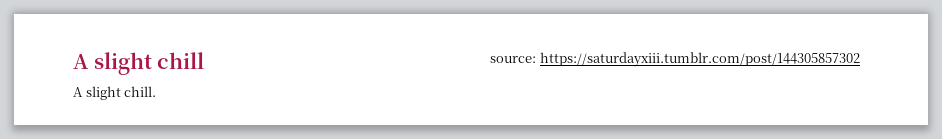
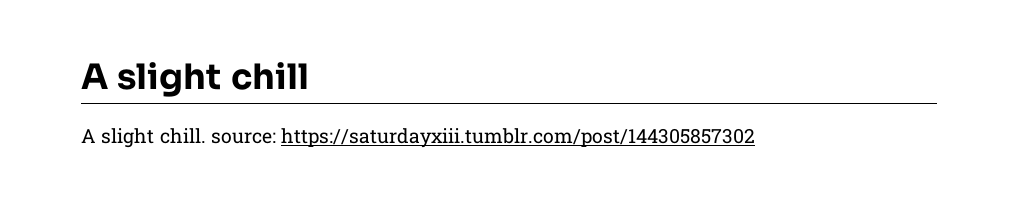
- A slight chill.
- source: https://saturdayxiii.tumblr.com/post/144305857302
+ A slight chill. source: https://saturdayxiii.tumblr.com/post/144305857302

